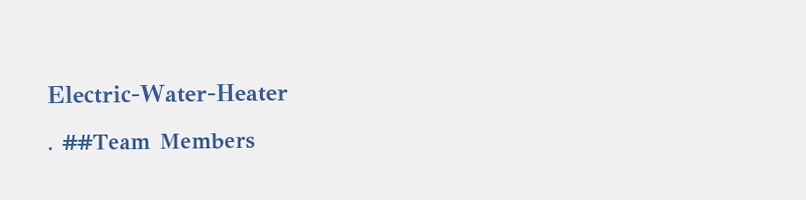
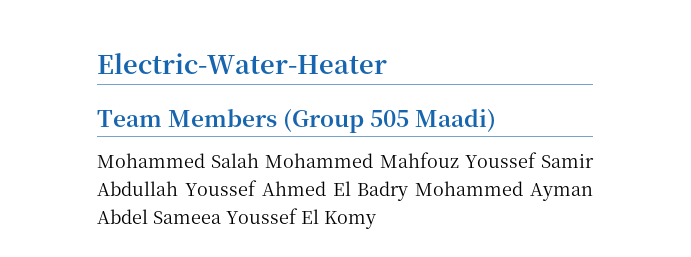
- . ##Team Members
+ Team Members (Group 505 Maadi)
+ Mohammed Salah Mohammed Mahfouz Youssef Samir Abdullah Youssef Ahmed El Badry Mohammed Ayman Abdel Sameea Youssef El Komy

